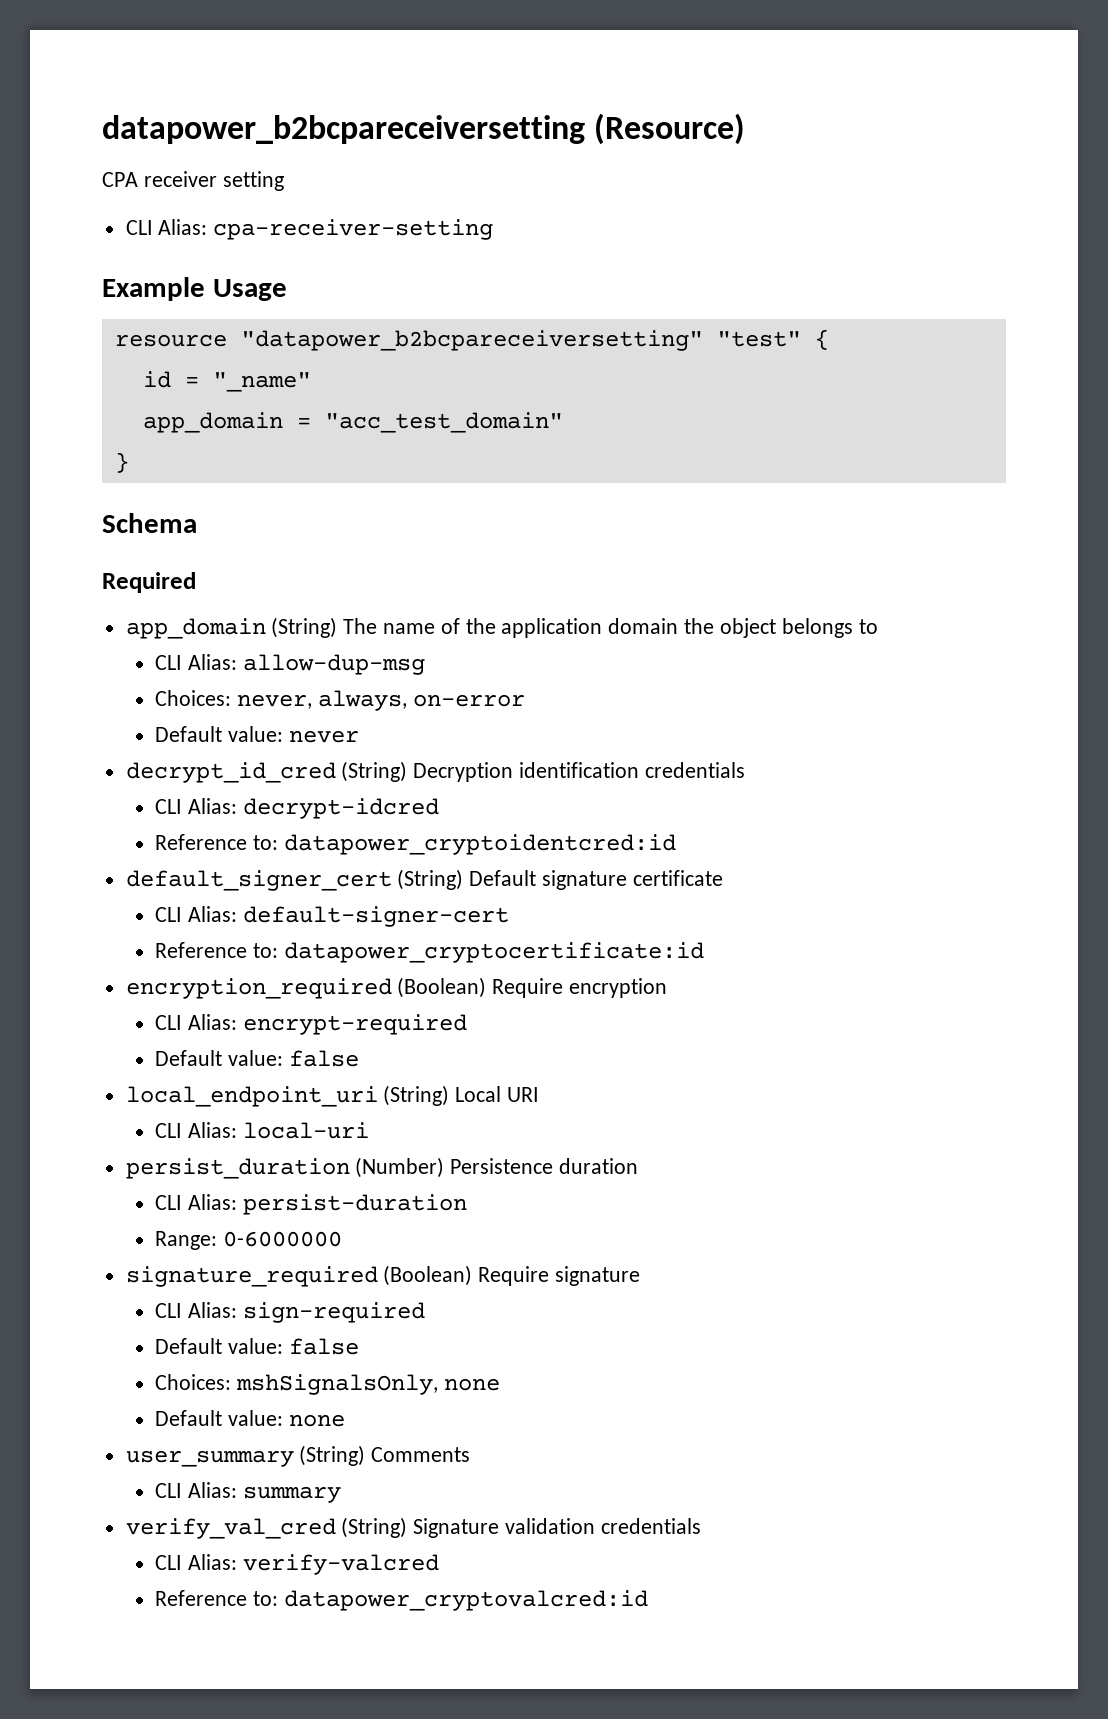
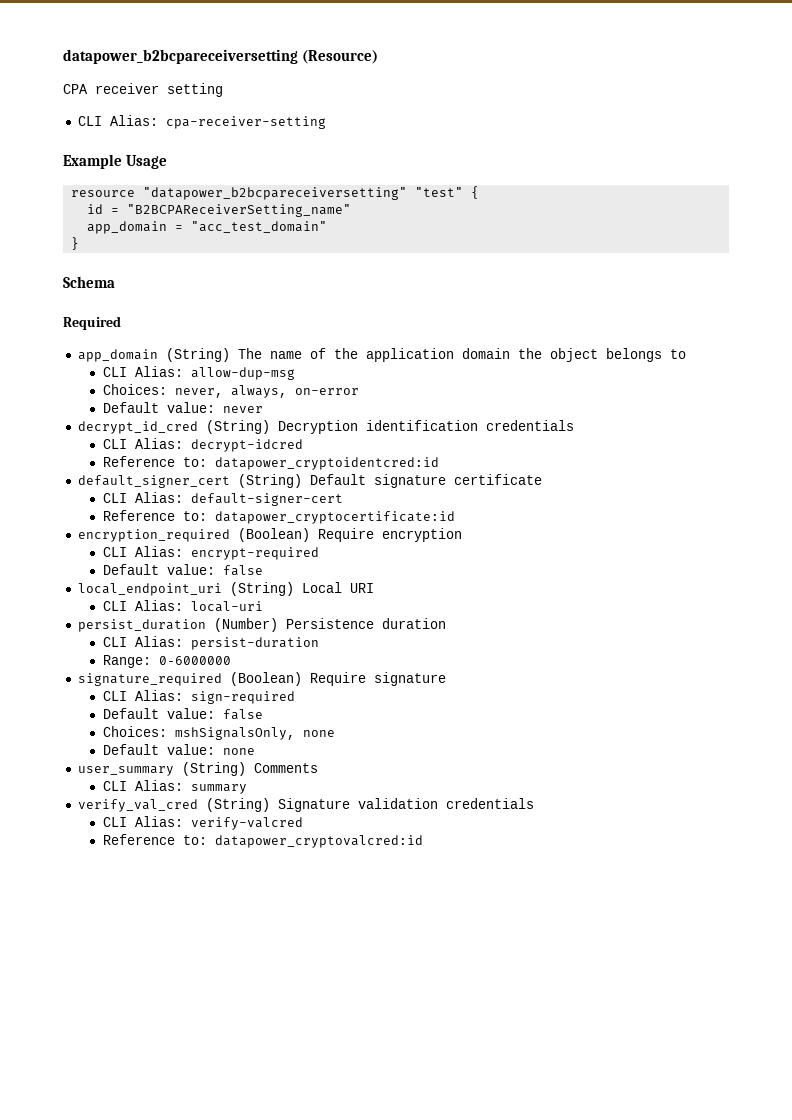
- id = "_name"
+ id = "B2BCPAReceiverSetting_name"

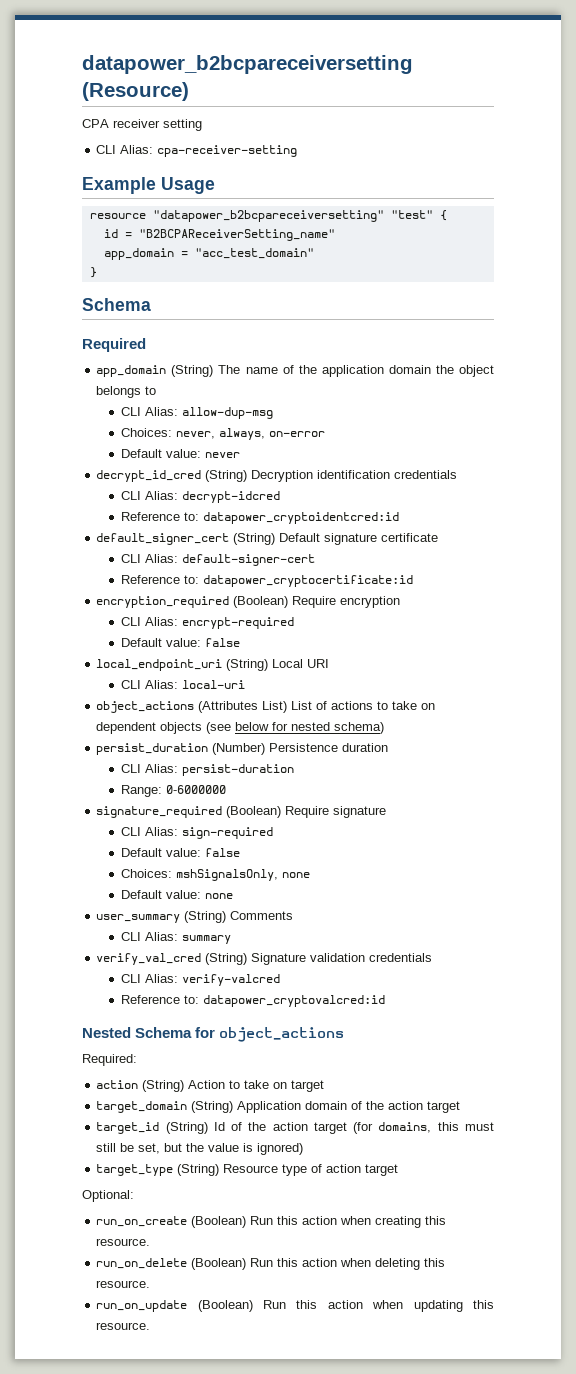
+ object_actions (Attributes List) List of actions to take on dependent objects (see below for nested schema)
+ Nested Schema for object_actions
+ Required:
+ action (String) Action to take on target
+ target_domain (String) Application domain of the action target
+ target_id (String) Id of the action target (for domains, this must still be set, but the value is ignored)
+ target_type (String) Resource type of action target
+ Optional:
+ run_on_create (Boolean) Run this action when creating this resource.
+ run_on_delete (Boolean) Run this action when deleting this resource.
+ run_on_update (Boolean) Run this action when updating this resource.

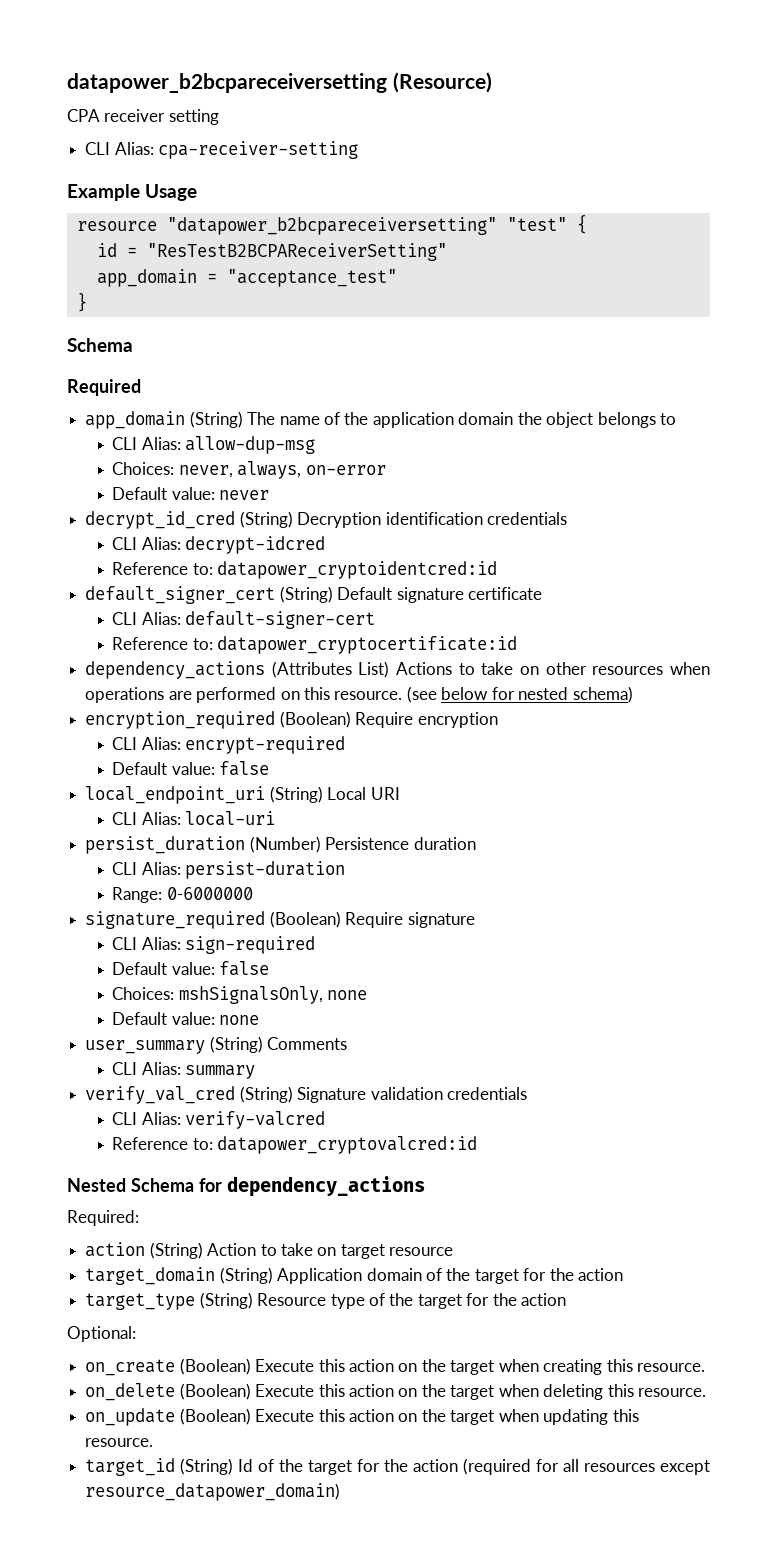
- id = "B2BCPAReceiverSetting_name"
+ id = "ResTestB2BCPAReceiverSetting"
- app_domain = "acc_test_domain"
+ app_domain = "acceptance_test"
+ dependency_actions (Attributes List) Actions to take on other resources when operations are performed on this resource. (see below for nested schema)
- object_actions (Attributes List) List of actions to take on dependent objects (see below for nested schema)
- Nested Schema for object_actions
+ Nested Schema for dependency_actions
- action (String) Action to take on target
+ action (String) Action to take on target resource
- target_domain (String) Application domain of the action target
+ target_domain (String) Application domain of the target for the action
+ target_type (String) Resource type of the target for the action
+ Optional:
+ on_create (Boolean) Execute this action on the target when creating this resource.
+ on_delete (Boolean) Execute this action on the target when deleting this resource.
+ on_update (Boolean) Execute this action on the target when updating this resource.
- target_id (String) Id of the action target (for domains, this must still be set, but the value is ignored)
- target_type (String) Resource type of action target
- Optional:
- run_on_create (Boolean) Run this action when creating this resource.
- run_on_delete (Boolean) Run this action when deleting this resource.
- run_on_update (Boolean) Run this action when updating this resource.
+ target_id (String) Id of the target for the action (required for all resources except resource_datapower_domain)

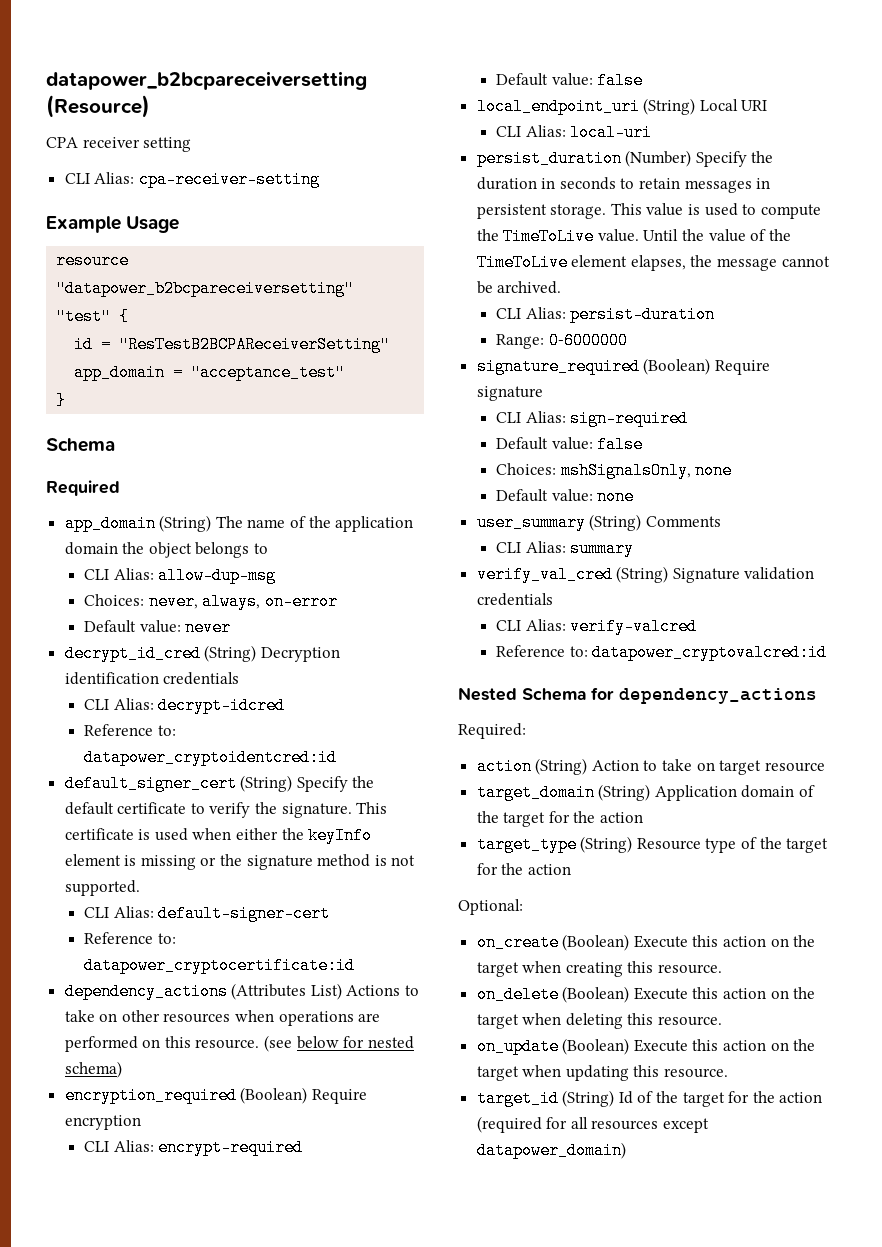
- default_signer_cert (String) Default signature certificate
+ default_signer_cert (String) Specify the default certificate to verify the signature. This certificate is used when either the keyInfo element is missing or the signature method is not supported.
- persist_duration (Number) Persistence duration
+ persist_duration (Number) Specify the duration in seconds to retain messages in persistent storage. This value is used to compute the TimeToLive value. Until the value of the TimeToLive element elapses, the message cannot be archived.
- target_id (String) Id of the target for the action (required for all resources except resource_datapower_domain)
+ target_id (String) Id of the target for the action (required for all resources except datapower_domain)

